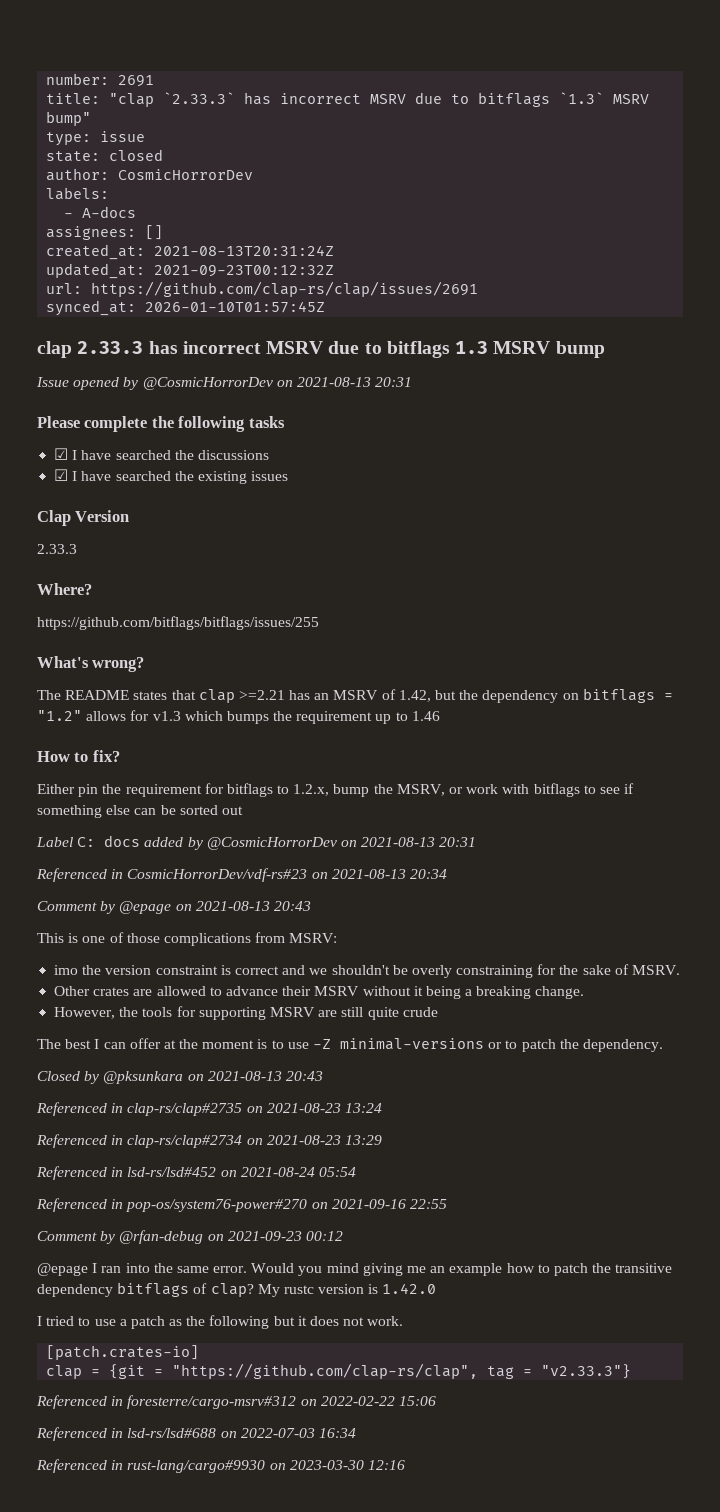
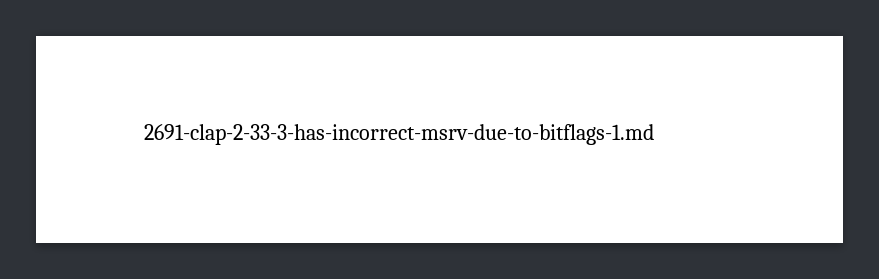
- number: 2691
- title: "clap `2.33.3` has incorrect MSRV due to bitflags `1.3` MSRV bump"
- type: issue
- state: closed
- author: CosmicHorrorDev
- labels:
- - A-docs
- assignees: []
- created_at: 2021-08-13T20:31:24Z
- updated_at: 2021-09-23T00:12:32Z
- url: https://github.com/clap-rs/clap/issues/2691
- synced_at: 2026-01-10T01:57:45Z
- clap 2.33.3 has incorrect MSRV due to bitflags 1.3 MSRV bump
- Issue opened by @CosmicHorrorDev on 2021-08-13 20:31
- Please complete the following tasks
- ☑ I have searched the discussions
- ☑ I have searched the existing issues
- Clap Version
- 2.33.3
- Where?
- https://github.com/bitflags/bitflags/issues/255
- What's wrong?
- The README states that clap >=2.21 has an MSRV of 1.42, but the dependency on bitflags = "1.2" allows for v1.3 which bumps the requirement up to 1.46
- How to fix?
- Either pin the requirement for bitflags to 1.2.x, bump the MSRV, or work with bitflags to see if something else can be sorted out
- Label C: docs added by @CosmicHorrorDev on 2021-08-13 20:31
- Referenced in CosmicHorrorDev/vdf-rs#23 on 2021-08-13 20:34
- Comment by @epage on 2021-08-13 20:43
- This is one of those complications from MSRV:
- imo the version constraint is correct and we shouldn't be overly constraining for the sake of MSRV.
- Other crates are allowed to advance their MSRV without it being a breaking change.
- However, the tools for supporting MSRV are still quite crude
- The best I can offer at the moment is to use -Z minimal-versions or to patch the dependency.
- Closed by @pksunkara on 2021-08-13 20:43
- Referenced in clap-rs/clap#2735 on 2021-08-23 13:24
- Referenced in clap-rs/clap#2734 on 2021-08-23 13:29
- Referenced in lsd-rs/lsd#452 on 2021-08-24 05:54
- Referenced in pop-os/system76-power#270 on 2021-09-16 22:55
- Comment by @rfan-debug on 2021-09-23 00:12
- @epage I ran into the same error. Would you mind giving me an example how to patch the transitive dependency bitflags of clap? My rustc version is 1.42.0
- I tried to use a patch as the following but it does not work.
- [patch.crates-io]
- clap = {git = "https://github.com/clap-rs/clap", tag = "v2.33.3"}
- Referenced in foresterre/cargo-msrv#312 on 2022-02-22 15:06
- Referenced in lsd-rs/lsd#688 on 2022-07-03 16:34
- Referenced in rust-lang/cargo#9930 on 2023-03-30 12:16
+ 2691-clap-2-33-3-has-incorrect-msrv-due-to-bitflags-1.md

